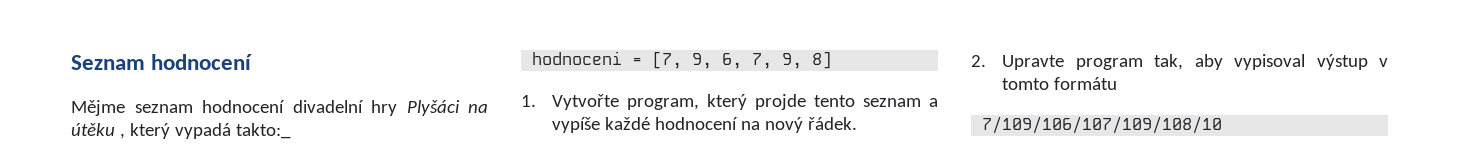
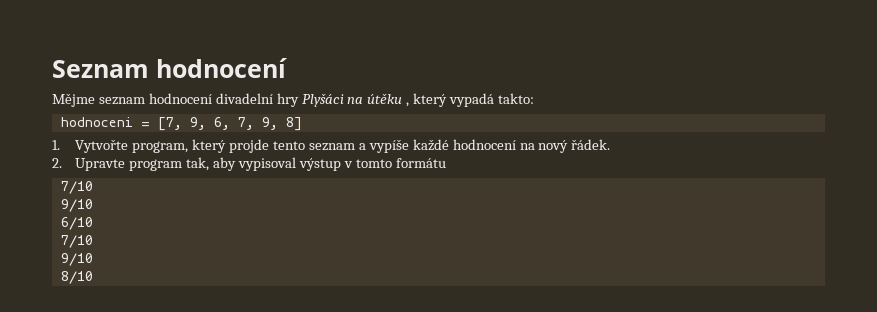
- Mějme seznam hodnocení divadelní hry Plyšáci na útěku , který vypadá takto:_
+ Mějme seznam hodnocení divadelní hry Plyšáci na útěku , který vypadá takto:
  2. Upravte program tak, aby vypisoval výstup v tomto formátu
- 7/109/106/107/109/108/10
+ 7/10
+ 9/10
+ 6/10
+ 7/10
+ 9/10
+ 8/10

